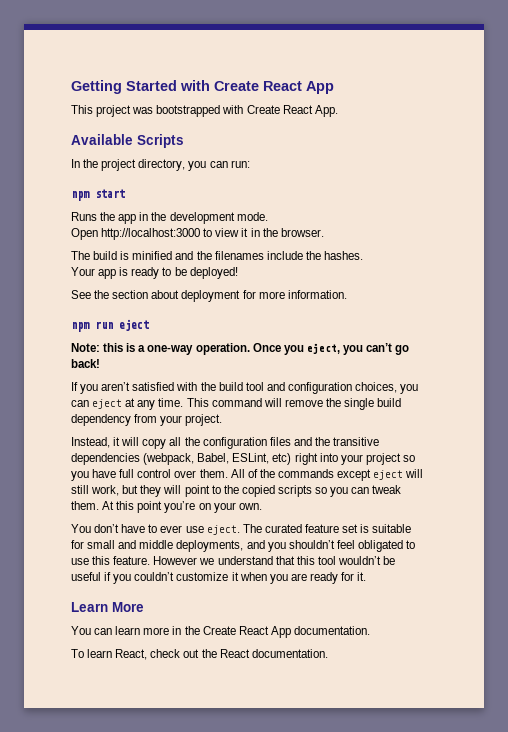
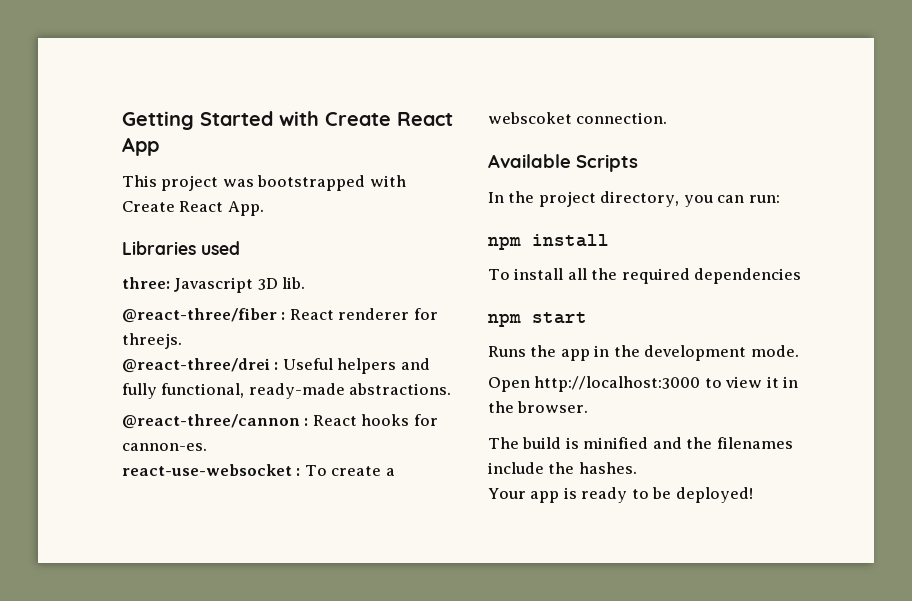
+ Libraries used
+ three: Javascript 3D lib.
+ @react-three/fiber : React renderer for threejs.
+ @react-three/drei : Useful helpers and fully functional, ready-made abstractions.
+ @react-three/cannon : React hooks for cannon-es.
+ react-use-websocket : To create a webscoket connection.
+ npm install
+ To install all the required dependencies
- See the section about deployment for more information.
- npm run eject
- Note: this is a one-way operation. Once you eject, you can’t go back!
- If you aren’t satisfied with the build tool and configuration choices, you can eject at any time. This command will remove the single build dependency from your project.
- Instead, it will copy all the configuration files and the transitive dependencies (webpack, Babel, ESLint, etc) right into your project so you have full control over them. All of the commands except eject will still work, but they will point to the copied scripts so you can tweak them. At this point you’re on your own.
- You don’t have to ever use eject. The curated feature set is suitable for small and middle deployments, and you shouldn’t feel obligated to use this feature. However we understand that this tool wouldn’t be useful if you couldn’t customize it when you are ready for it.
- Learn More
- You can learn more in the Create React App documentation.
- To learn React, check out the React documentation.

